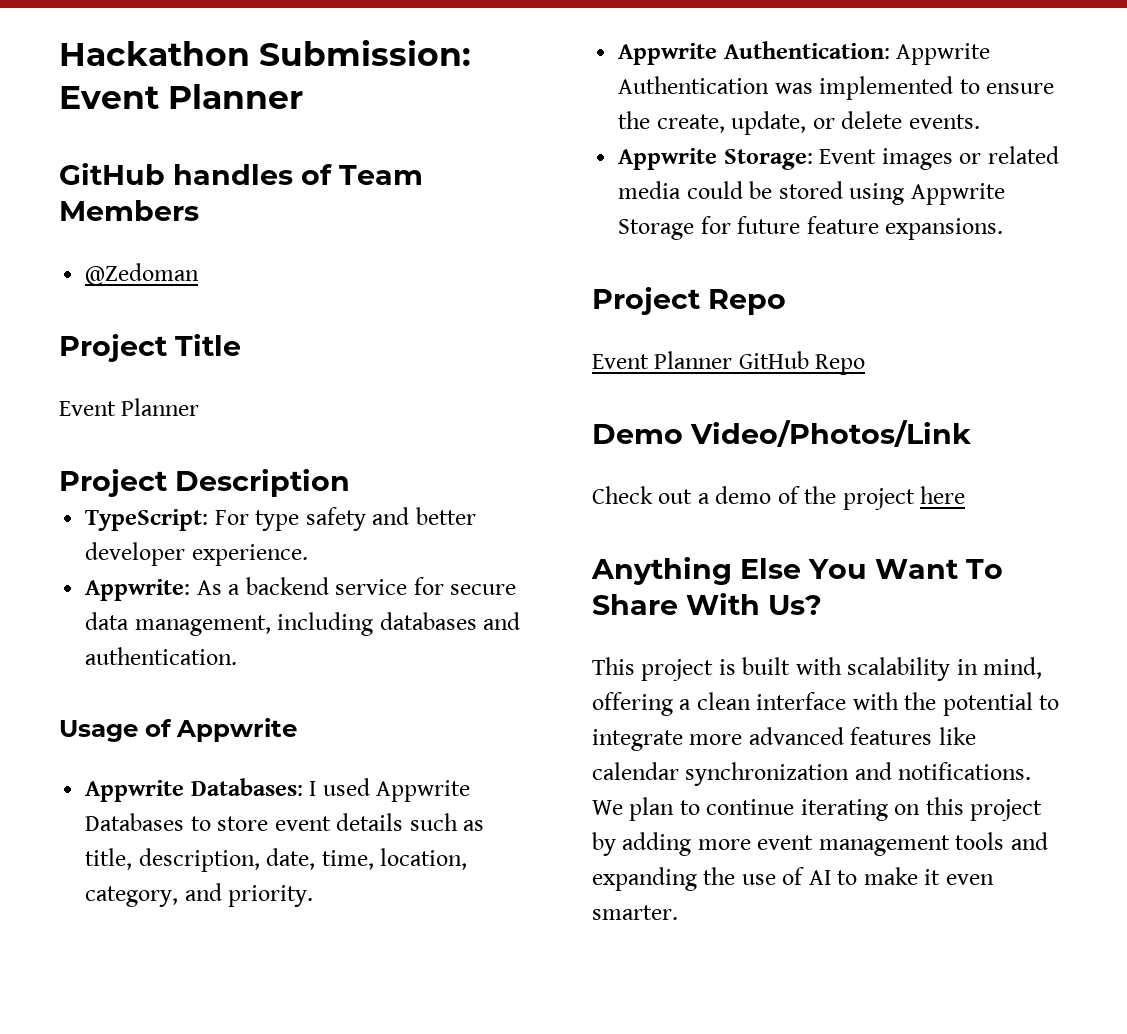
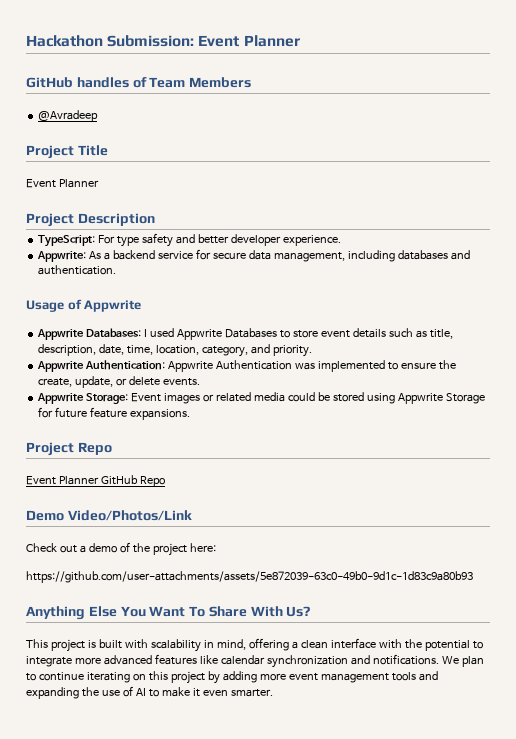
- @Zedoman
+ @Avradeep
- Check out a demo of the project here
+ Check out a demo of the project here:
+ https://github.com/user-attachments/assets/5e872039-63c0-49b0-9d1c-1d83c9a80b93

